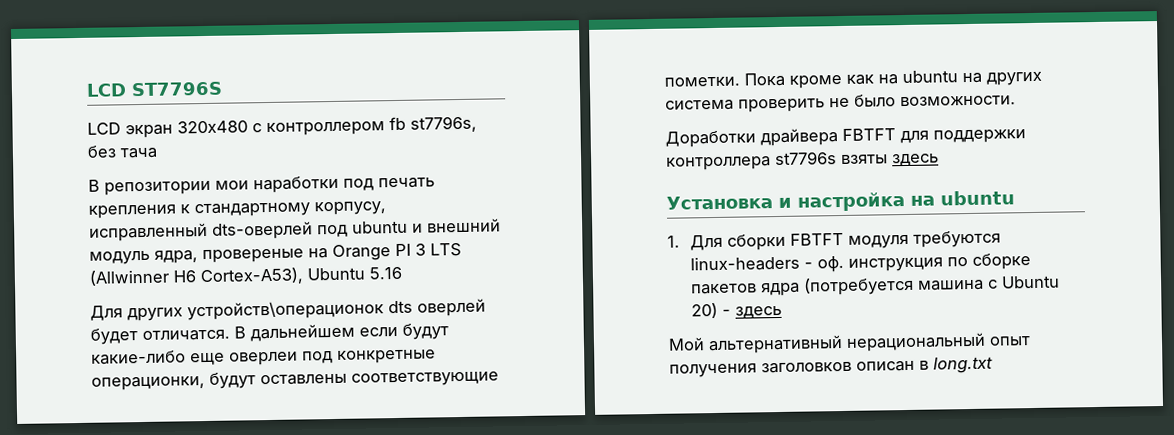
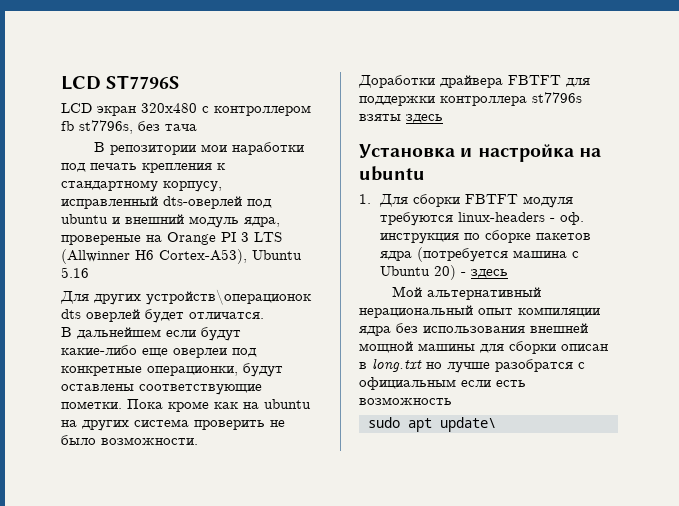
- Для других устройств\операционок dts оверлей будет отличатся. В дальнейшем если будут какие-либо еще оверлеи под конкретные операционки, будут оставлены соответствующие пометки.
+ Для других устройств\операционок dts оверлей будет отличатся.
+ В дальнейшем если будут какие-либо еще оверлеи под конкретные операционки, будут оставлены соответствующие пометки.
- Мой альтернативный нерациональный опыт получения заголовков описан в long.txt
+ Мой альтернативный нерациональный опыт компиляции ядра без использования внешней мощной машины для сборки описан в long.txt но лучше разобратся с официальным если есть возможность
+ sudo apt update\

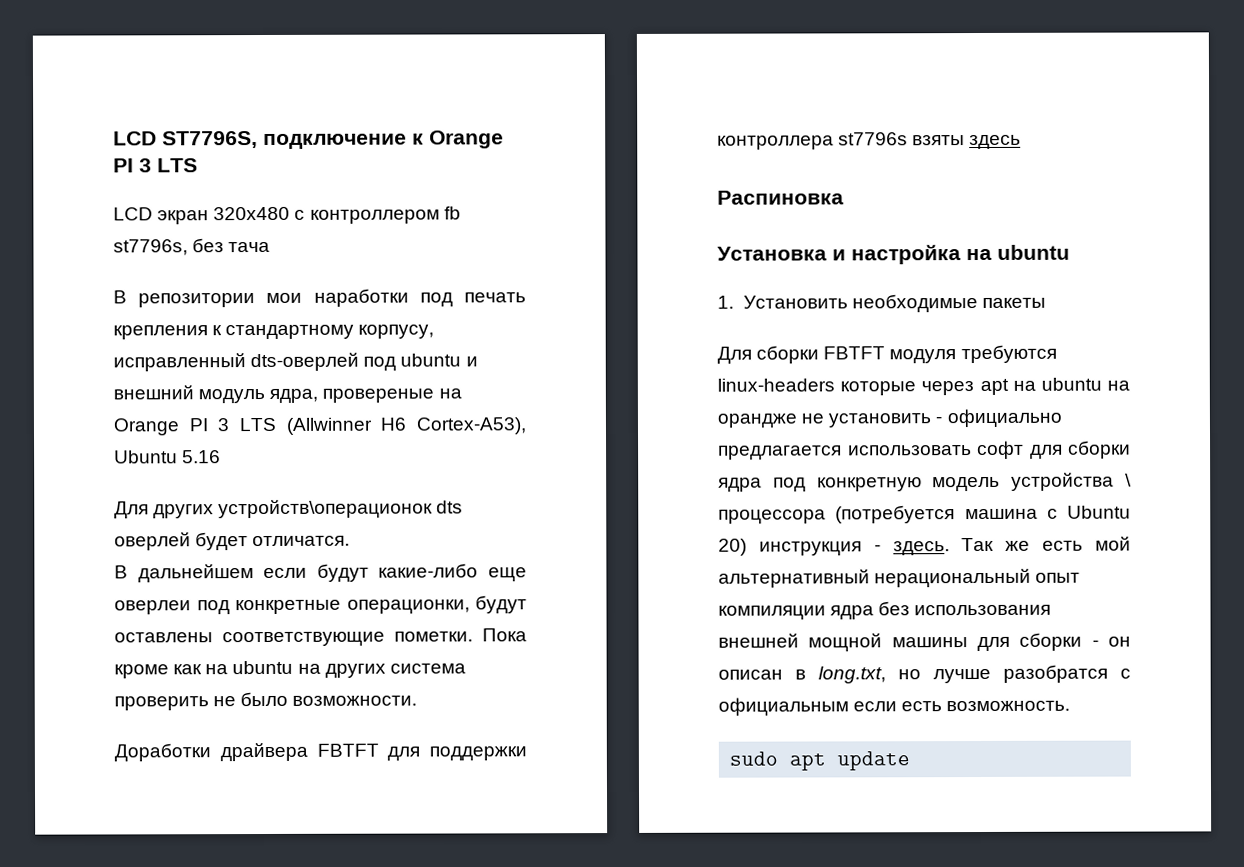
- LCD ST7796S
+ LCD ST7796S, подключение к Orange PI 3 LTS
+ Распиновка
- 1. Для сборки FBTFT модуля требуются linux-headers - оф. инструкция по сборке пакетов ядра (потребуется машина с Ubuntu 20) - здесь
- Мой альтернативный нерациональный опыт компиляции ядра без использования внешней мощной машины для сборки описан в long.txt но лучше разобратся с официальным если есть возможность
+ 1. Установить необходимые пакеты
+ Для сборки FBTFT модуля требуются linux-headers которые через apt на ubuntu на орандже не установить - официально предлагается использовать софт для сборки ядра под конкретную модель устройства \ процессора (потребуется машина с Ubuntu 20) инструкция - здесь. Так же есть мой альтернативный нерациональный опыт компиляции ядра без использования внешней мощной машины для сборки - он описан в long.txt, но лучше разобратся с официальным если есть возможность.
- sudo apt update\
+ sudo apt update

